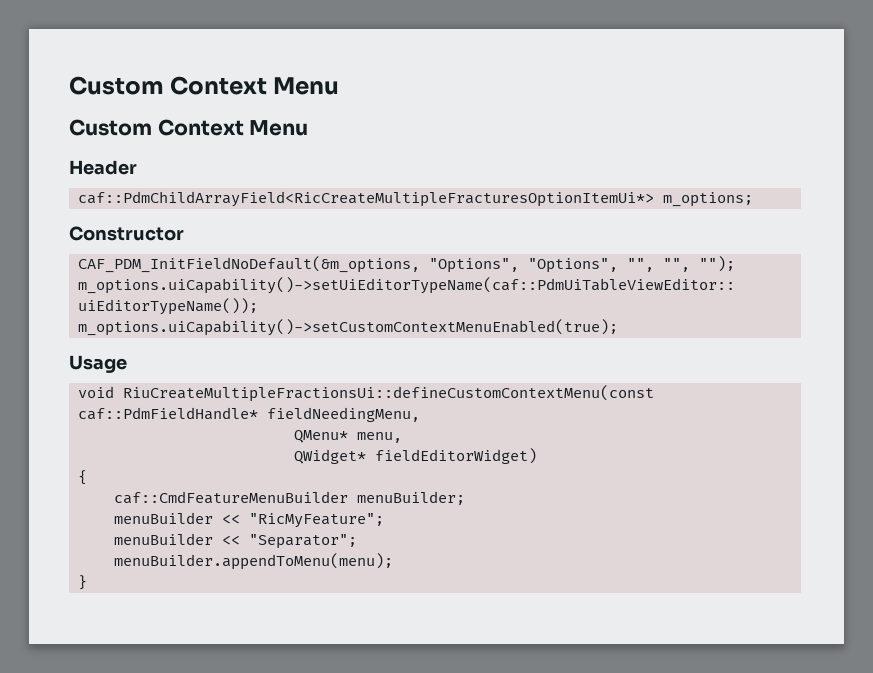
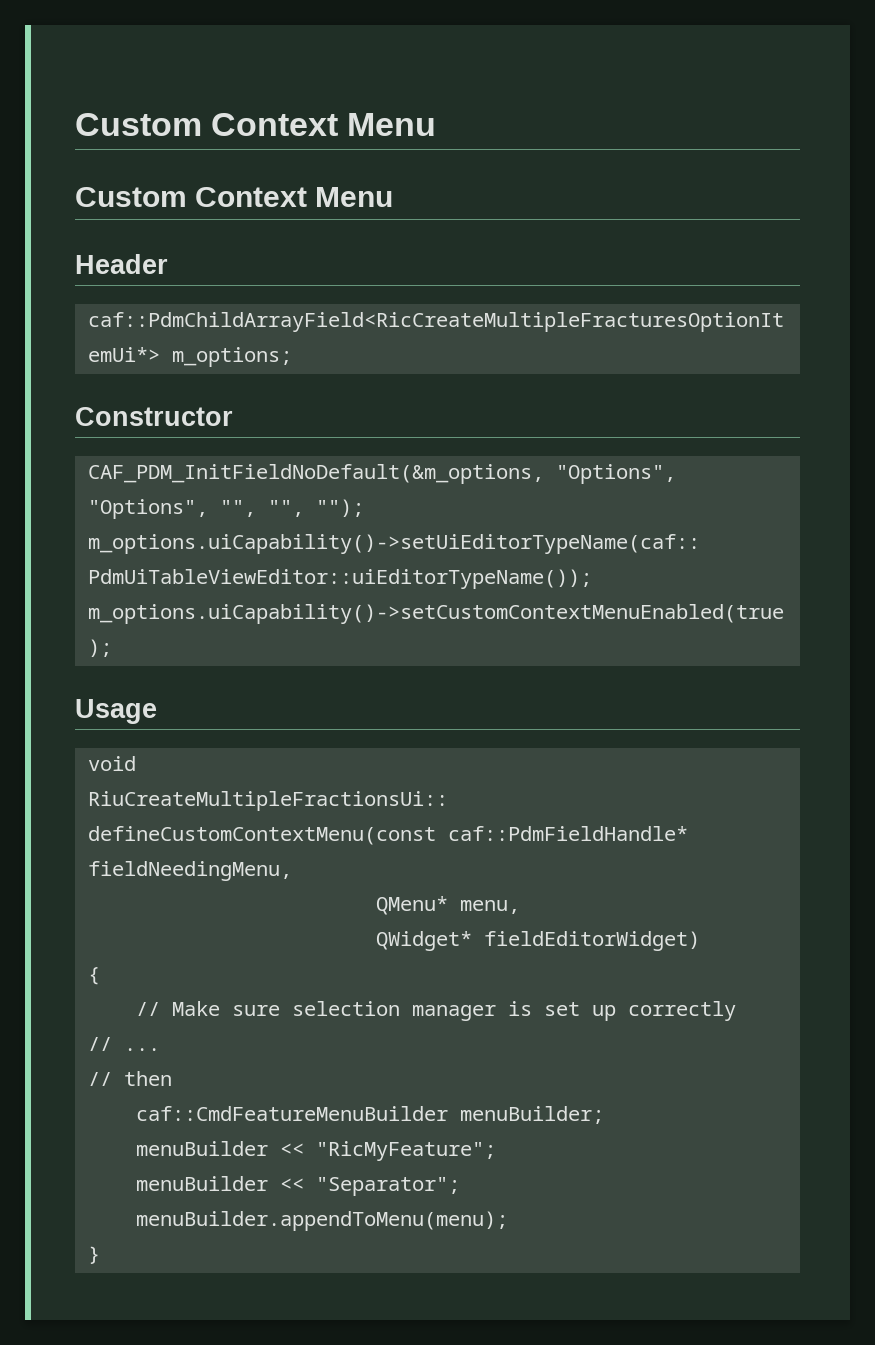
+ // Make sure selection manager is set up correctly
+ // ...
+ // then

